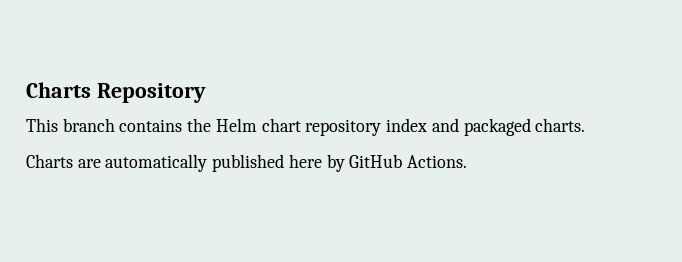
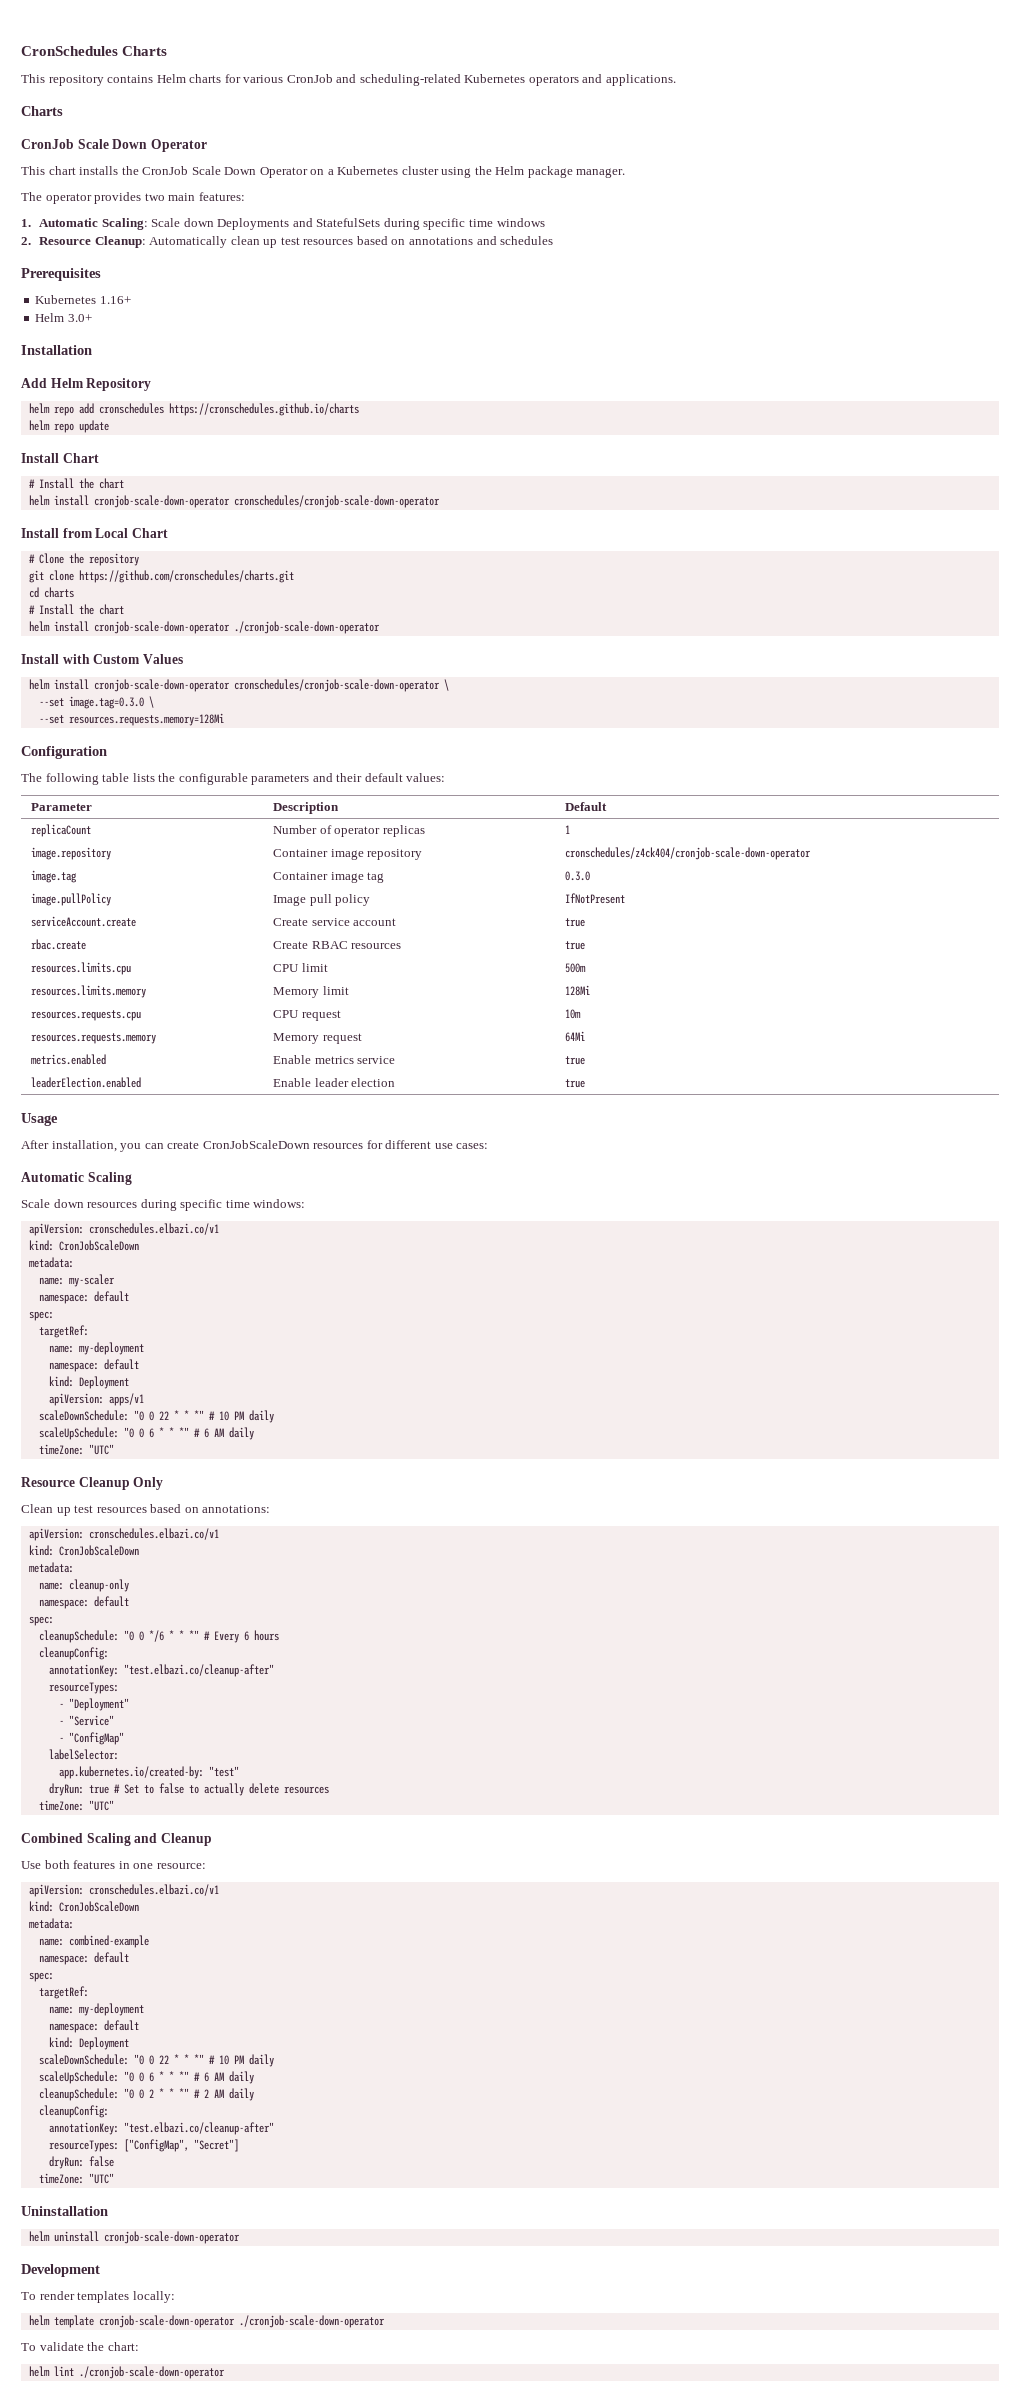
- Charts Repository
- This branch contains the Helm chart repository index and packaged charts.
- Charts are automatically published here by GitHub Actions.
+ CronSchedules Charts
+ This repository contains Helm charts for various CronJob and scheduling-related Kubernetes operators and applications.
+ Charts
+ CronJob Scale Down Operator
+ This chart installs the CronJob Scale Down Operator on a Kubernetes cluster using the Helm package manager.
+ The operator provides two main features:
+ 1. Automatic Scaling: Scale down Deployments and StatefulSets during specific time windows
+ 2. Resource Cleanup: Automatically clean up test resources based on annotations and schedules
+ Prerequisites
+ Kubernetes 1.16+
+ Helm 3.0+
+ Installation
+ Add Helm Repository
+ helm repo add cronschedules https://cronschedules.github.io/charts
+ helm repo update
+ Install Chart
+ # Install the chart
+ helm install cronjob-scale-down-operator cronschedules/cronjob-scale-down-operator
+ Install from Local Chart
+ # Clone the repository
+ git clone https://github.com/cronschedules/charts.git
+ cd charts
+ # Install the chart
+ helm install cronjob-scale-down-operator ./cronjob-scale-down-operator
+ Install with Custom Values
+ helm install cronjob-scale-down-operator cronschedules/cronjob-scale-down-operator \
+ --set image.tag=0.3.0 \
+ --set resources.requests.memory=128Mi
+ Configuration
+ The following table lists the configurable parameters and their default values:
+ Parameter | Description | Default
+ replicaCount | Number of operator replicas | 1
+ image.repository | Container image repository | cronschedules/z4ck404/cronjob-scale-down-operator
+ image.tag | Container image tag | 0.3.0
+ image.pullPolicy | Image pull policy | IfNotPresent
+ serviceAccount.create | Create service account | true
+ rbac.create | Create RBAC resources | true
+ resources.limits.cpu | CPU limit | 500m
+ resources.limits.memory | Memory limit | 128Mi
+ resources.requests.cpu | CPU request | 10m
+ resources.requests.memory | Memory request | 64Mi
+ metrics.enabled | Enable metrics service | true
+ leaderElection.enabled | Enable leader election | true
+ Usage
+ After installation, you can create CronJobScaleDown resources for different use cases:
+ Automatic Scaling
+ Scale down resources during specific time windows:
+ apiVersion: cronschedules.elbazi.co/v1
+ kind: CronJobScaleDown
+ metadata:
+ name: my-scaler
+ namespace: default
+ spec:
+ targetRef:
+ name: my-deployment
+ namespace: default
+ kind: Deployment
+ apiVersion: apps/v1
+ scaleDownSchedule: "0 0 22 * * *" # 10 PM daily
+ scaleUpSchedule: "0 0 6 * * *" # 6 AM daily
+ timeZone: "UTC"
+ Resource Cleanup Only
+ Clean up test resources based on annotations:
+ apiVersion: cronschedules.elbazi.co/v1
+ kind: CronJobScaleDown
+ metadata:
+ name: cleanup-only
+ namespace: default
+ spec:
+ cleanupSchedule: "0 0 */6 * * *" # Every 6 hours
+ cleanupConfig:
+ annotationKey: "test.elbazi.co/cleanup-after"
+ resourceTypes:
+ - "Deployment"
+ - "Service"
+ - "ConfigMap"
+ labelSelector:
+ app.kubernetes.io/created-by: "test"
+ dryRun: true # Set to false to actually delete resources
+ timeZone: "UTC"
+ Combined Scaling and Cleanup
+ Use both features in one resource:
+ apiVersion: cronschedules.elbazi.co/v1
+ kind: CronJobScaleDown
+ metadata:
+ name: combined-example
+ namespace: default
+ spec:
+ targetRef:
+ name: my-deployment
+ namespace: default
+ kind: Deployment
+ scaleDownSchedule: "0 0 22 * * *" # 10 PM daily
+ scaleUpSchedule: "0 0 6 * * *" # 6 AM daily
+ cleanupSchedule: "0 0 2 * * *" # 2 AM daily
+ cleanupConfig:
+ annotationKey: "test.elbazi.co/cleanup-after"
+ resourceTypes: ["ConfigMap", "Secret"]
+ dryRun: false
+ timeZone: "UTC"
+ Uninstallation
+ helm uninstall cronjob-scale-down-operator
+ Development
+ To render templates locally:
+ helm template cronjob-scale-down-operator ./cronjob-scale-down-operator
+ To validate the chart:
+ helm lint ./cronjob-scale-down-operator

